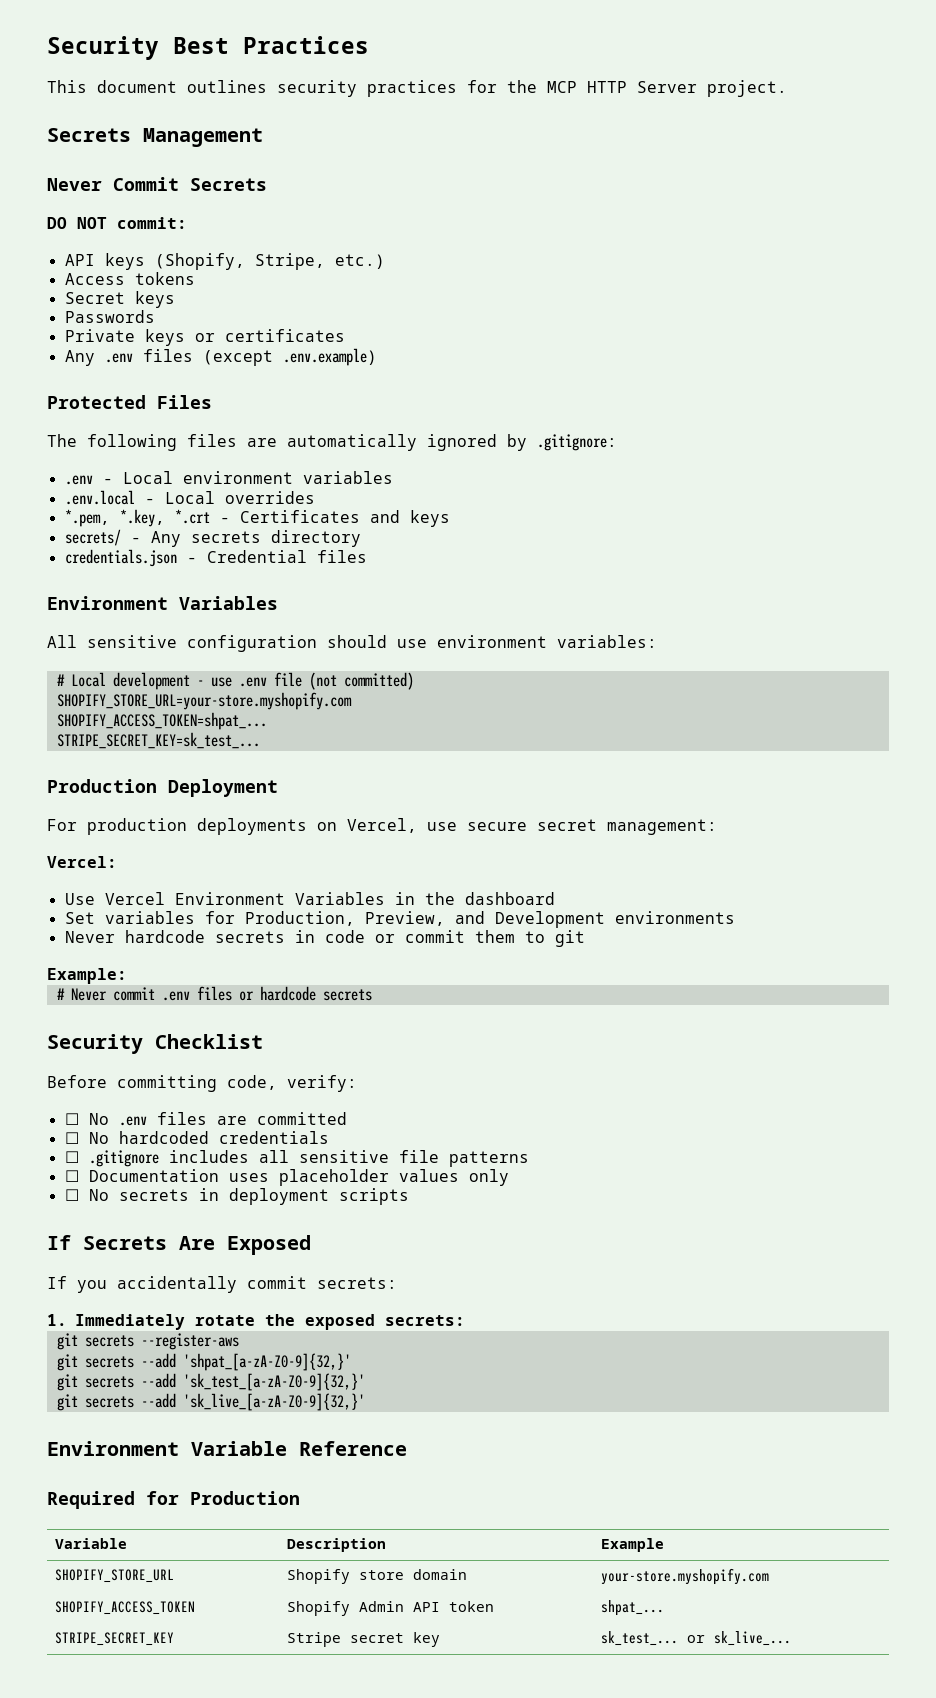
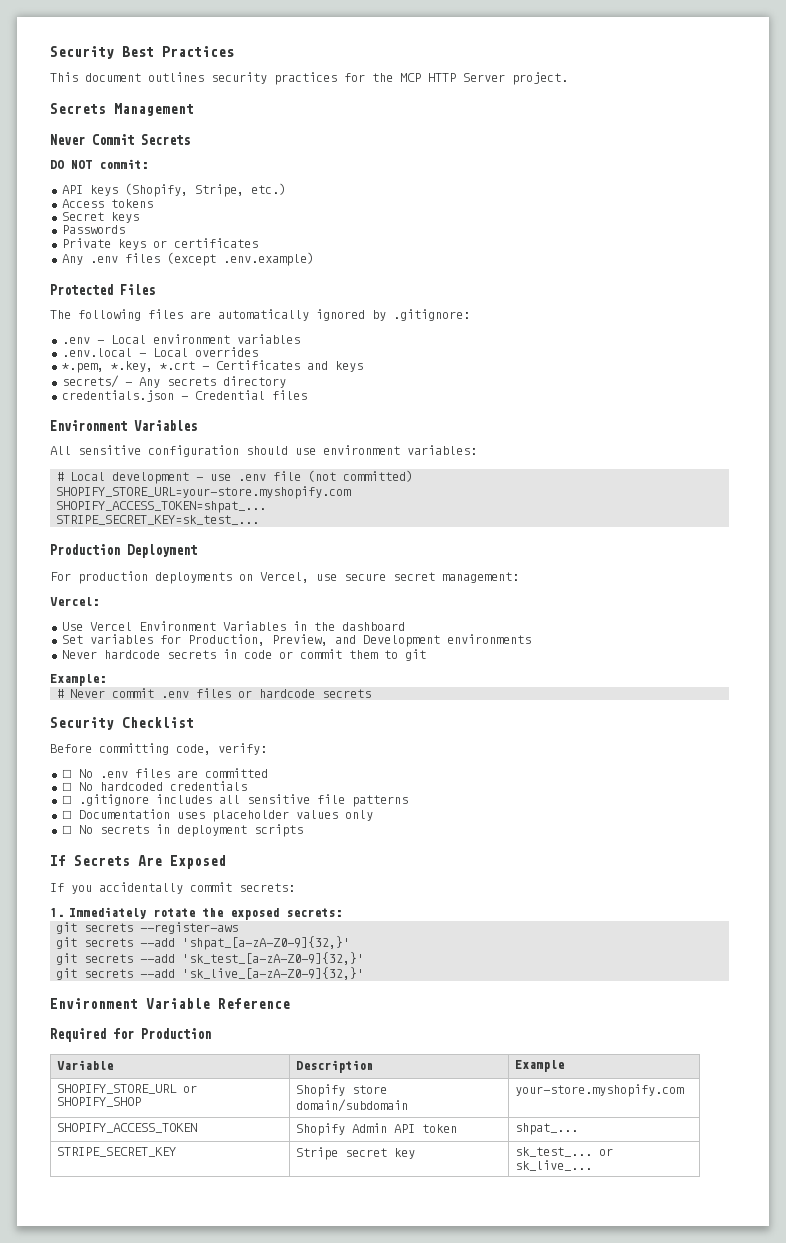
- SHOPIFY_STORE_URL | Shopify store domain | your-store.myshopify.com
+ SHOPIFY_STORE_URL or SHOPIFY_SHOP | Shopify store domain/subdomain | your-store.myshopify.com

